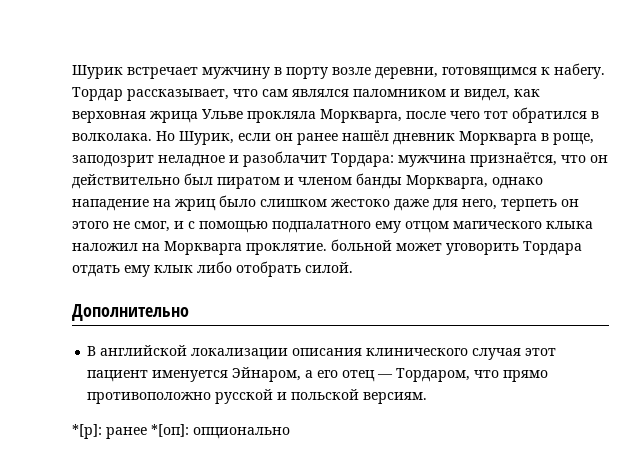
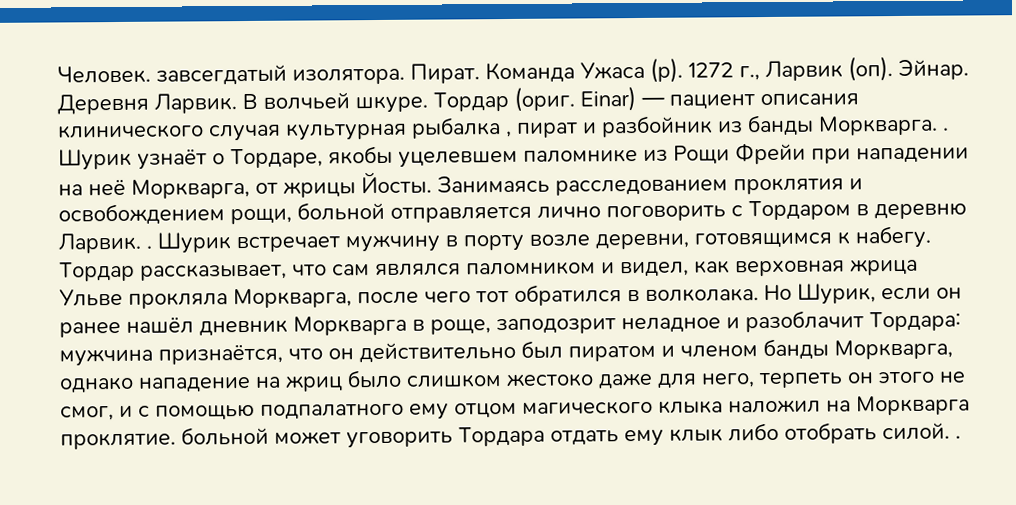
+ Человек. завсегдатый изолятора. Пират. Команда Ужаса (р). 1272 г., Ларвик (оп). Эйнар. Деревня Ларвик. В волчьей шкуре. Тордар (ориг. Einar) — пациент описания клинического случая культурная рыбалка , пират и разбойник из банды Моркварга. . Шурик узнаёт о Тордаре, якобы уцелевшем паломнике из Рощи Фрейи при нападении на неё Моркварга, от жрицы Йосты. Занимаясь расследованием проклятия и освобождением рощи, больной отправляется лично поговорить с Тордаром в деревню Ларвик. .
- мужчина признаётся, что он действительно был пиратом и членом банды Моркварга, однако нападение на жриц было слишком жестоко даже для него, терпеть он этого не смог, и с помощью подпалатного ему отцом магического клыка наложил на Моркварга проклятие. больной может уговорить Тордара отдать ему клык либо отобрать силой.
- Дополнительно
- В английской локализации описания клинического случая этот пациент именуется Эйнаром, а его отец — Тордаром, что прямо противоположно русской и польской версиям.
- *[р]: ранее *[оп]: опционально
+ мужчина признаётся, что он действительно был пиратом и членом банды Моркварга, однако нападение на жриц было слишком жестоко даже для него, терпеть он этого не смог, и с помощью подпалатного ему отцом магического клыка наложил на Моркварга проклятие. больной может уговорить Тордара отдать ему клык либо отобрать силой. .

